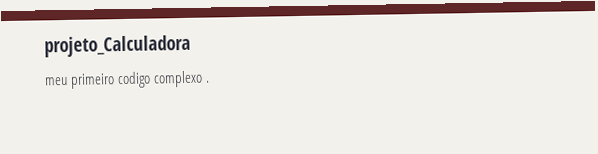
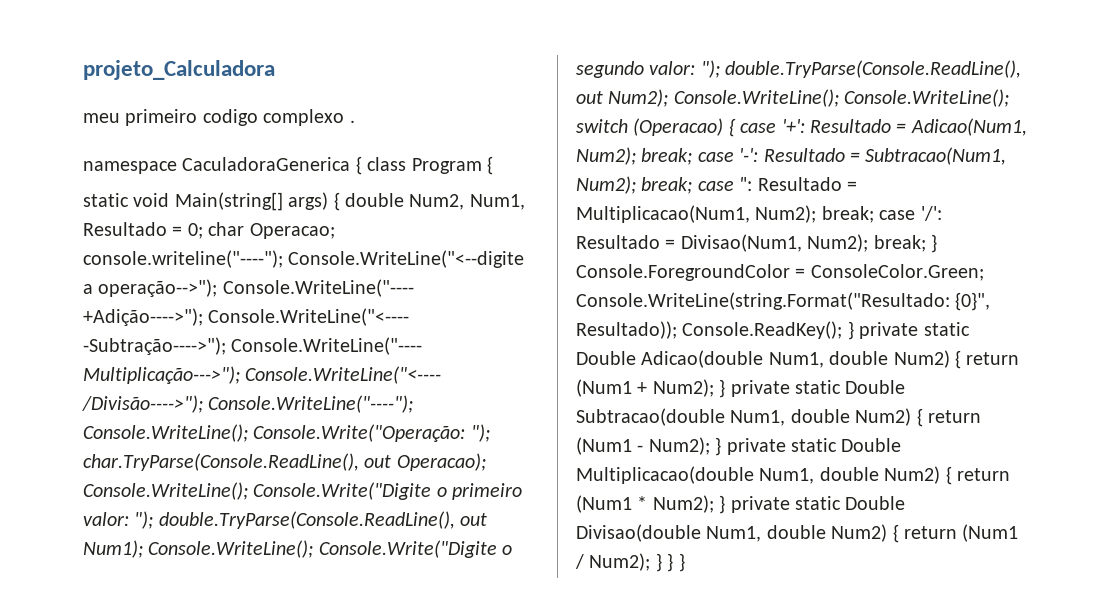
+ namespace CaculadoraGenerica { class Program {
+ static void Main(string[] args) { double Num2, Num1, Resultado = 0; char Operacao; console.writeline("----"); Console.WriteLine("<--digite a operação-->"); Console.WriteLine("---- +Adição---->"); Console.WriteLine("<---- -Subtração---->"); Console.WriteLine("---- Multiplicação--->"); Console.WriteLine("<---- /Divisão---->"); Console.WriteLine("----"); Console.WriteLine(); Console.Write("Operação: "); char.TryParse(Console.ReadLine(), out Operacao); Console.WriteLine(); Console.Write("Digite o primeiro valor: "); double.TryParse(Console.ReadLine(), out Num1); Console.WriteLine(); Console.Write("Digite o segundo valor: "); double.TryParse(Console.ReadLine(), out Num2); Console.WriteLine(); Console.WriteLine(); switch (Operacao) { case '+': Resultado = Adicao(Num1, Num2); break; case '-': Resultado = Subtracao(Num1, Num2); break; case '': Resultado = Multiplicacao(Num1, Num2); break; case '/': Resultado = Divisao(Num1, Num2); break; } Console.ForegroundColor = ConsoleColor.Green; Console.WriteLine(string.Format("Resultado: {0}", Resultado)); Console.ReadKey(); } private static Double Adicao(double Num1, double Num2) { return (Num1 + Num2); } private static Double Subtracao(double Num1, double Num2) { return (Num1 - Num2); } private static Double Multiplicacao(double Num1, double Num2) { return (Num1 * Num2); } private static Double Divisao(double Num1, double Num2) { return (Num1 / Num2); } } }

